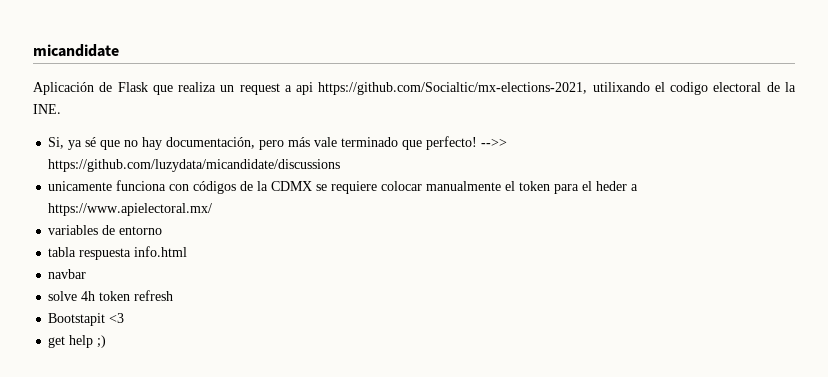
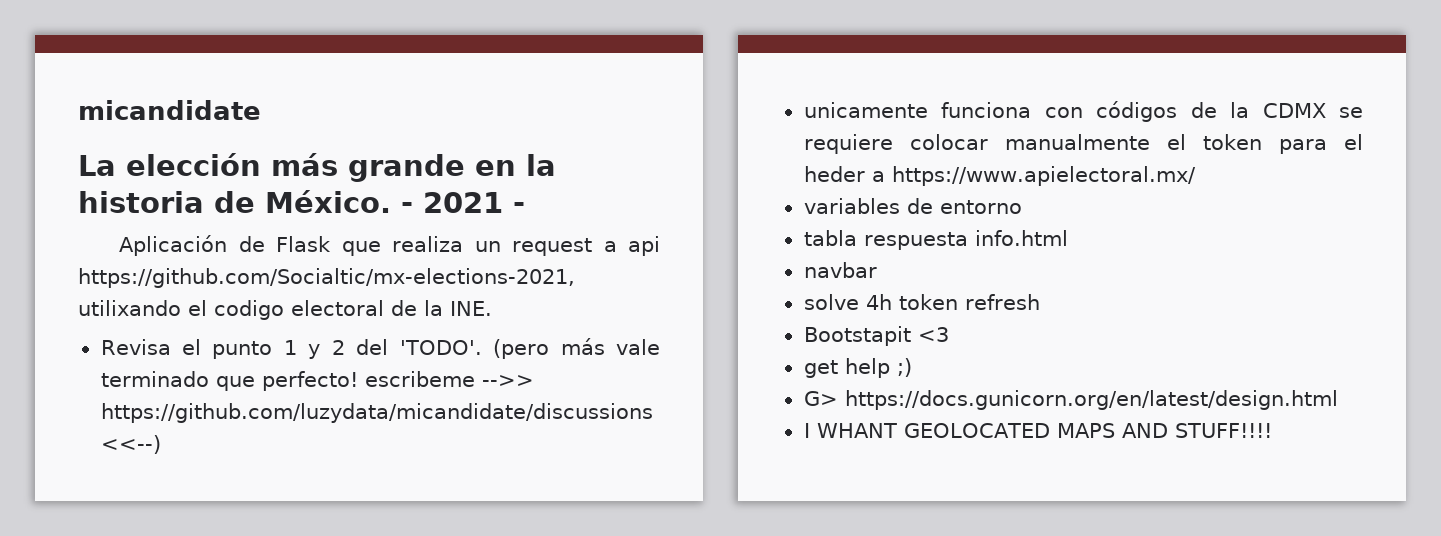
+ La elección más grande en la historia de México. - 2021 -
- Si, ya sé que no hay documentación, pero más vale terminado que perfecto! -->> https://github.com/luzydata/micandidate/discussions
+ Revisa el punto 1 y 2 del 'TODO'. (pero más vale terminado que perfecto! escribeme -->> https://github.com/luzydata/micandidate/discussions <<--)
+ G> https://docs.gunicorn.org/en/latest/design.html
+ I WHANT GEOLOCATED MAPS AND STUFF!!!!

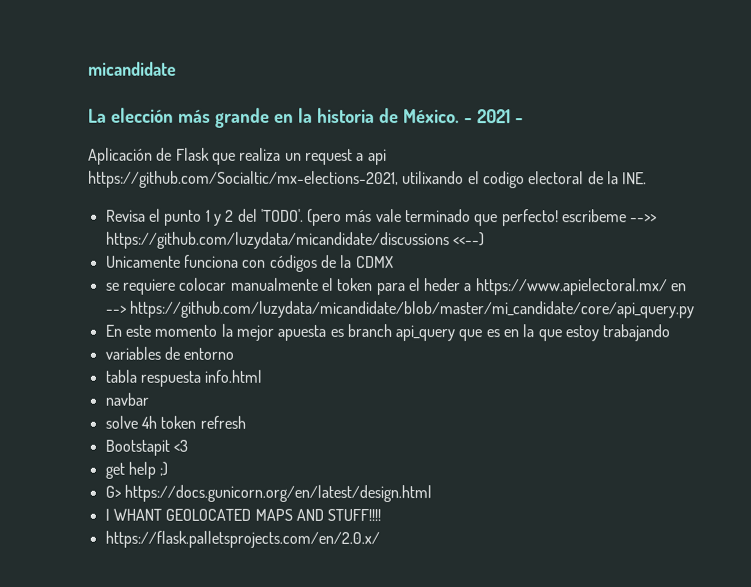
- unicamente funciona con códigos de la CDMX se requiere colocar manualmente el token para el heder a https://www.apielectoral.mx/
+ Unicamente funciona con códigos de la CDMX
+ se requiere colocar manualmente el token para el heder a https://www.apielectoral.mx/ en --> https://github.com/luzydata/micandidate/blob/master/mi_candidate/core/api_query.py
+ En este momento la mejor apuesta es branch api_query que es en la que estoy trabajando
+ https://flask.palletsprojects.com/en/2.0.x/

